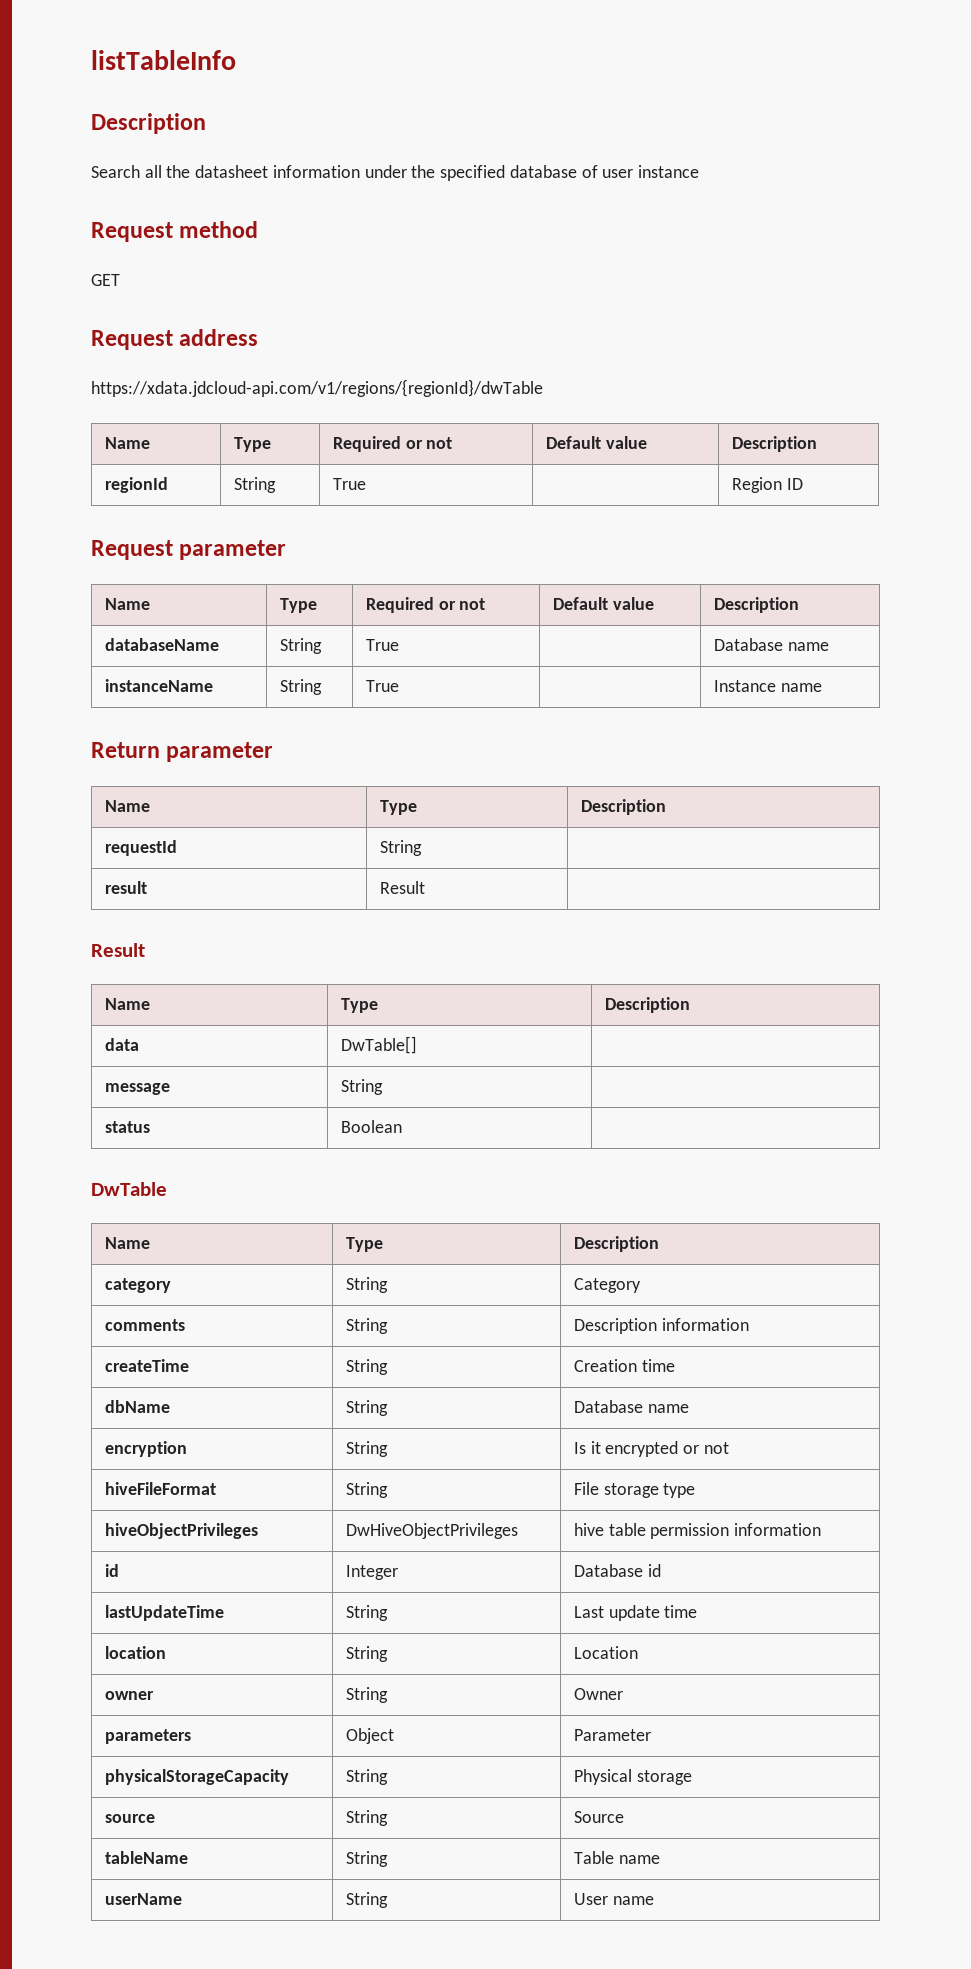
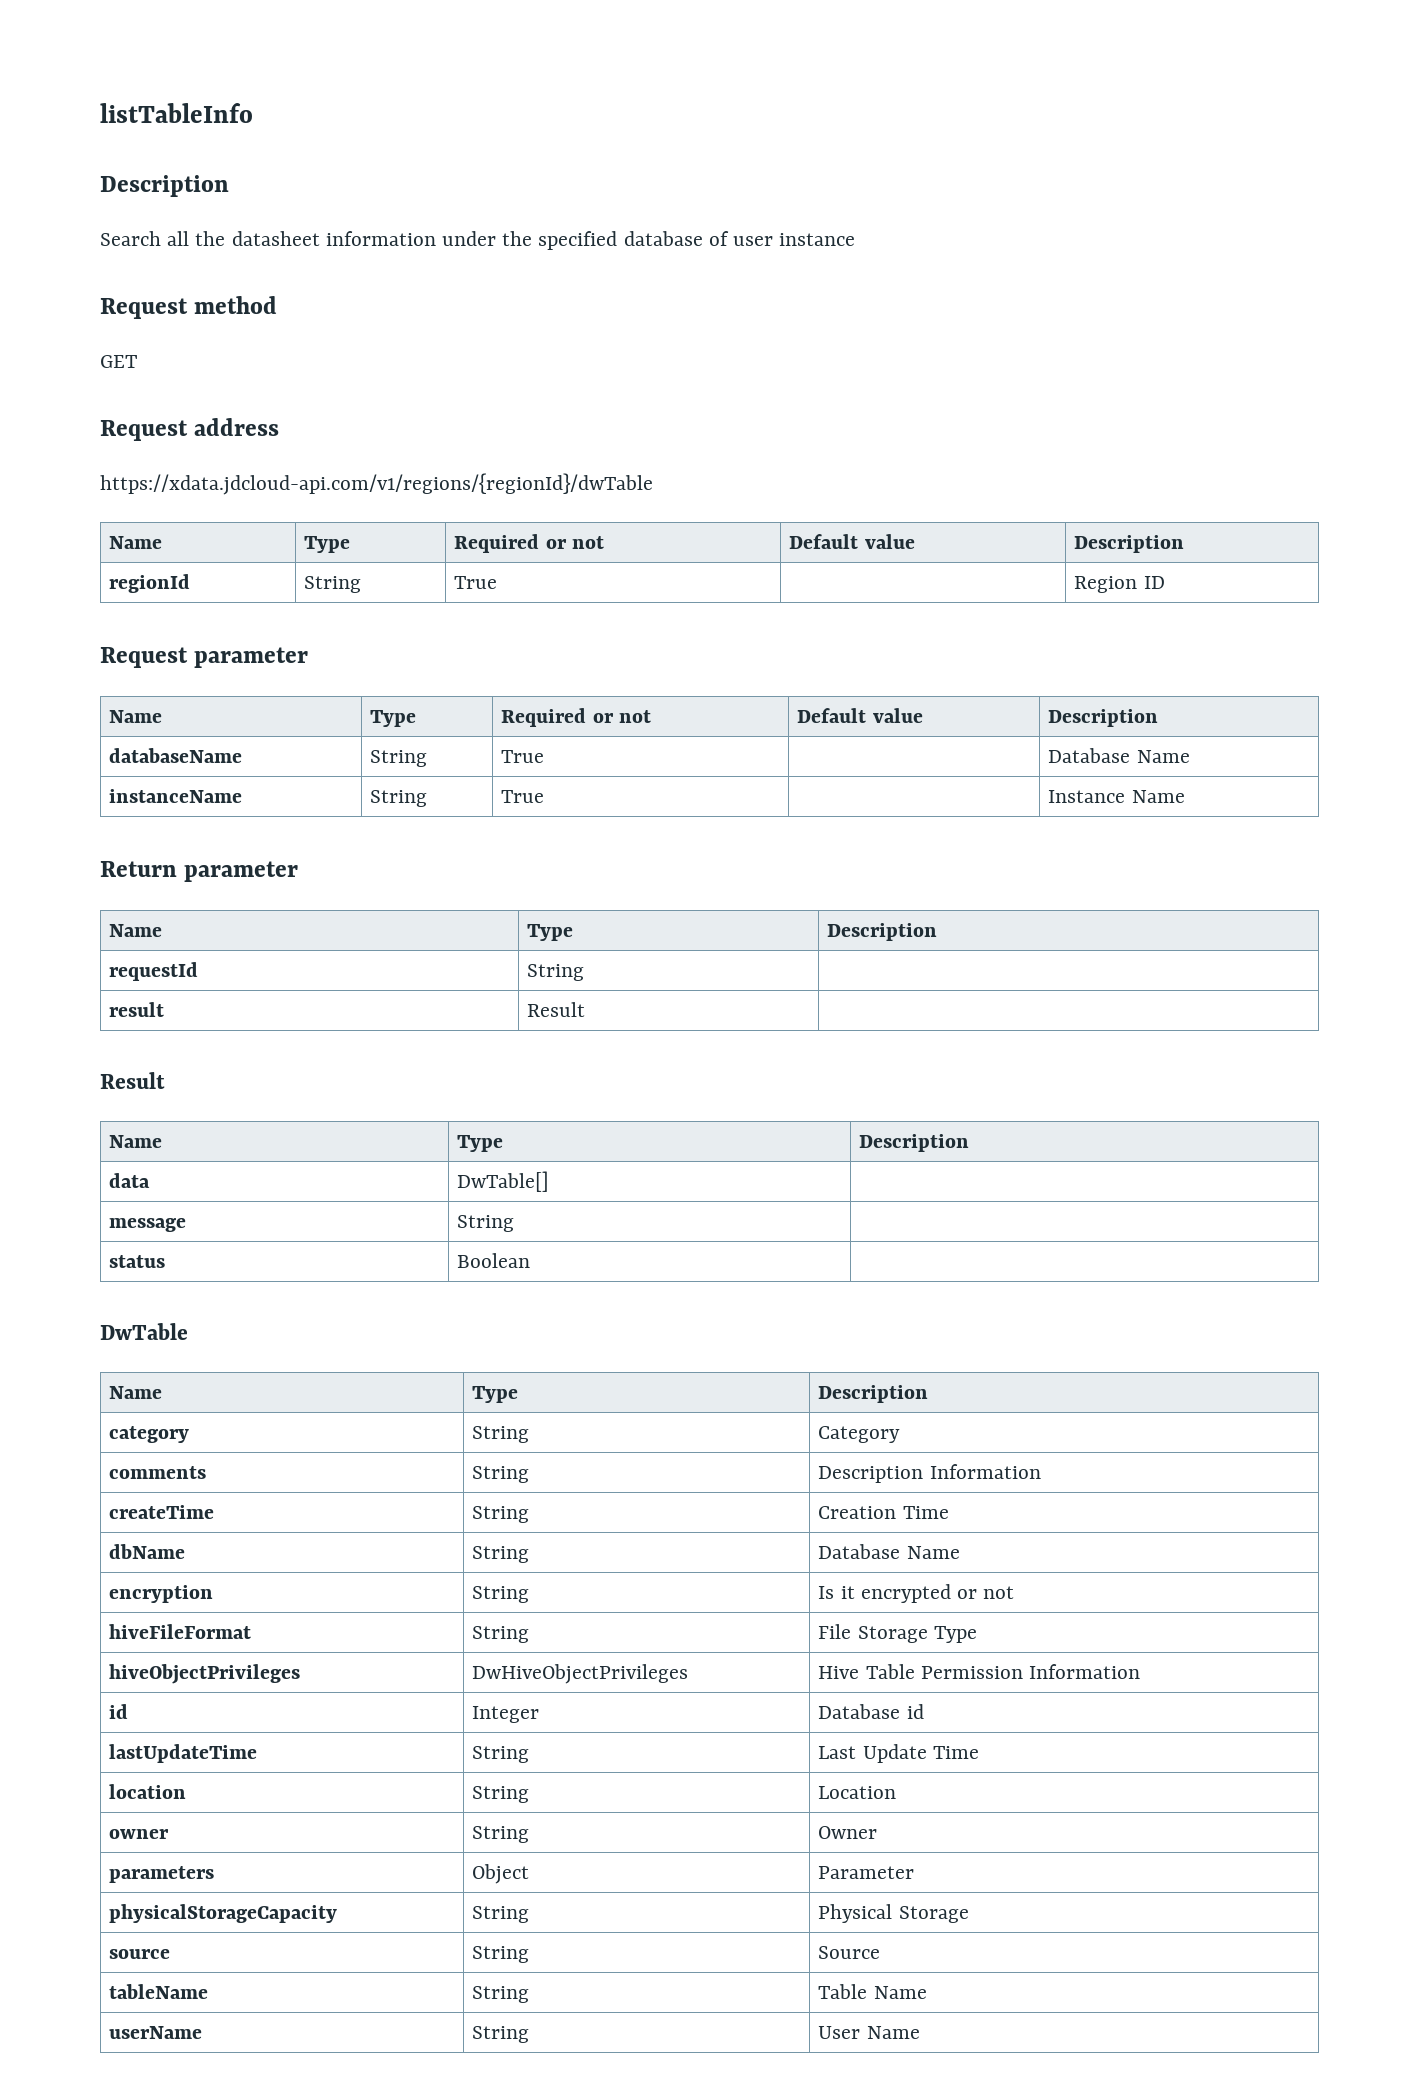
- databaseName | String | True | | Database name
+ databaseName | String | True | | Database Name
- instanceName | String | True | | Instance name
+ instanceName | String | True | | Instance Name
- comments | String | Description information
+ comments | String | Description Information
- createTime | String | Creation time
+ createTime | String | Creation Time
- dbName | String | Database name
+ dbName | String | Database Name
- hiveFileFormat | String | File storage type
+ hiveFileFormat | String | File Storage Type
- hiveObjectPrivileges | DwHiveObjectPrivileges | hive table permission information
+ hiveObjectPrivileges | DwHiveObjectPrivileges | Hive Table Permission Information
- lastUpdateTime | String | Last update time
+ lastUpdateTime | String | Last Update Time
- physicalStorageCapacity | String | Physical storage
+ physicalStorageCapacity | String | Physical Storage
- tableName | String | Table name
+ tableName | String | Table Name
- userName | String | User name
+ userName | String | User Name

